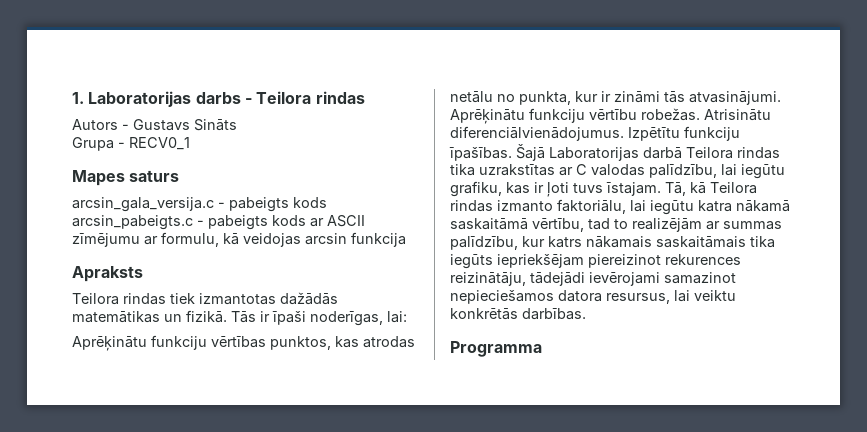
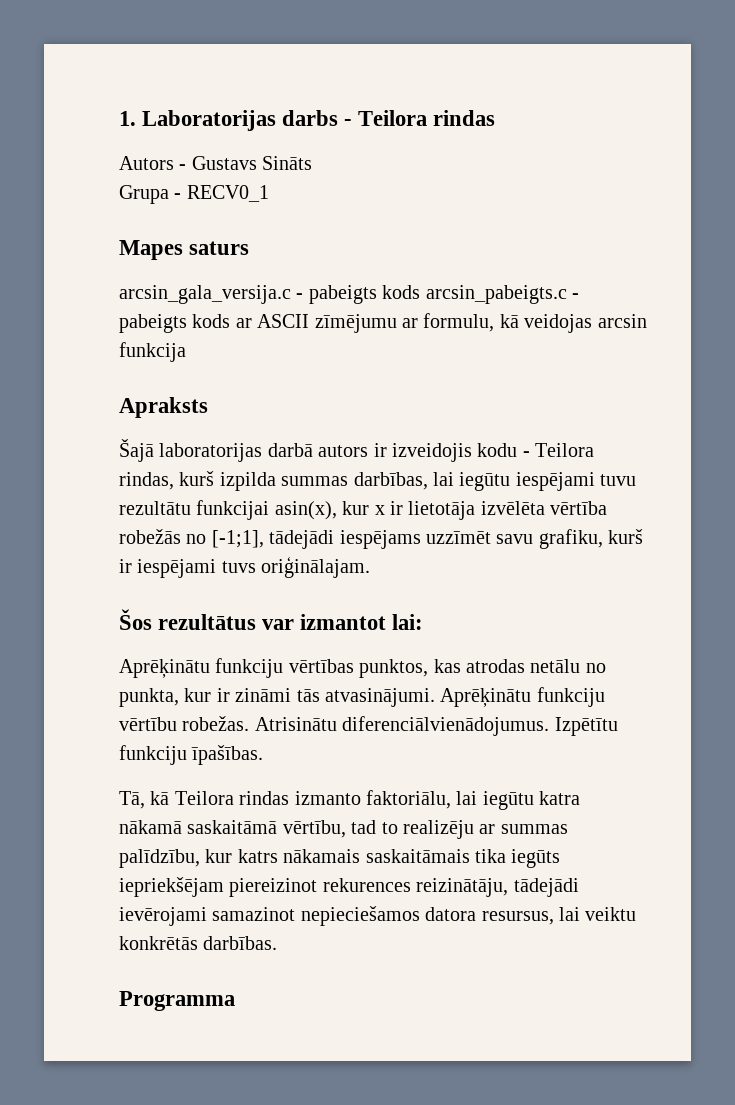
- Teilora rindas tiek izmantotas dažādās matemātikas un fizikā. Tās ir īpaši noderīgas, lai:
+ Šajā laboratorijas darbā autors ir izveidojis kodu - Teilora rindas, kurš izpilda summas darbības, lai iegūtu iespējami tuvu rezultātu funkcijai asin(x), kur x ir lietotāja izvēlēta vērtība robežās no [-1;1], tādejādi iespējams uzzīmēt savu grafiku, kurš ir iespējami tuvs oriģinālajam.
+ Šos rezultātus var izmantot lai:
- Izpētītu funkciju īpašības. Šajā Laboratorijas darbā Teilora rindas tika uzrakstītas ar C valodas palīdzību, lai iegūtu grafiku, kas ir ļoti tuvs īstajam. Tā, kā Teilora rindas izmanto faktoriālu, lai iegūtu katra nākamā saskaitāmā vērtību, tad to realizējām ar summas palīdzību, kur katrs nākamais saskaitāmais tika iegūts iepriekšējam piereizinot rekurences reizinātāju, tādejādi ievērojami samazinot nepieciešamos datora resursus, lai veiktu konkrētās darbības.
+ Izpētītu funkciju īpašības.
+ Tā, kā Teilora rindas izmanto faktoriālu, lai iegūtu katra nākamā saskaitāmā vērtību, tad to realizēju ar summas palīdzību, kur katrs nākamais saskaitāmais tika iegūts iepriekšējam piereizinot rekurences reizinātāju, tādejādi ievērojami samazinot nepieciešamos datora resursus, lai veiktu konkrētās darbības.

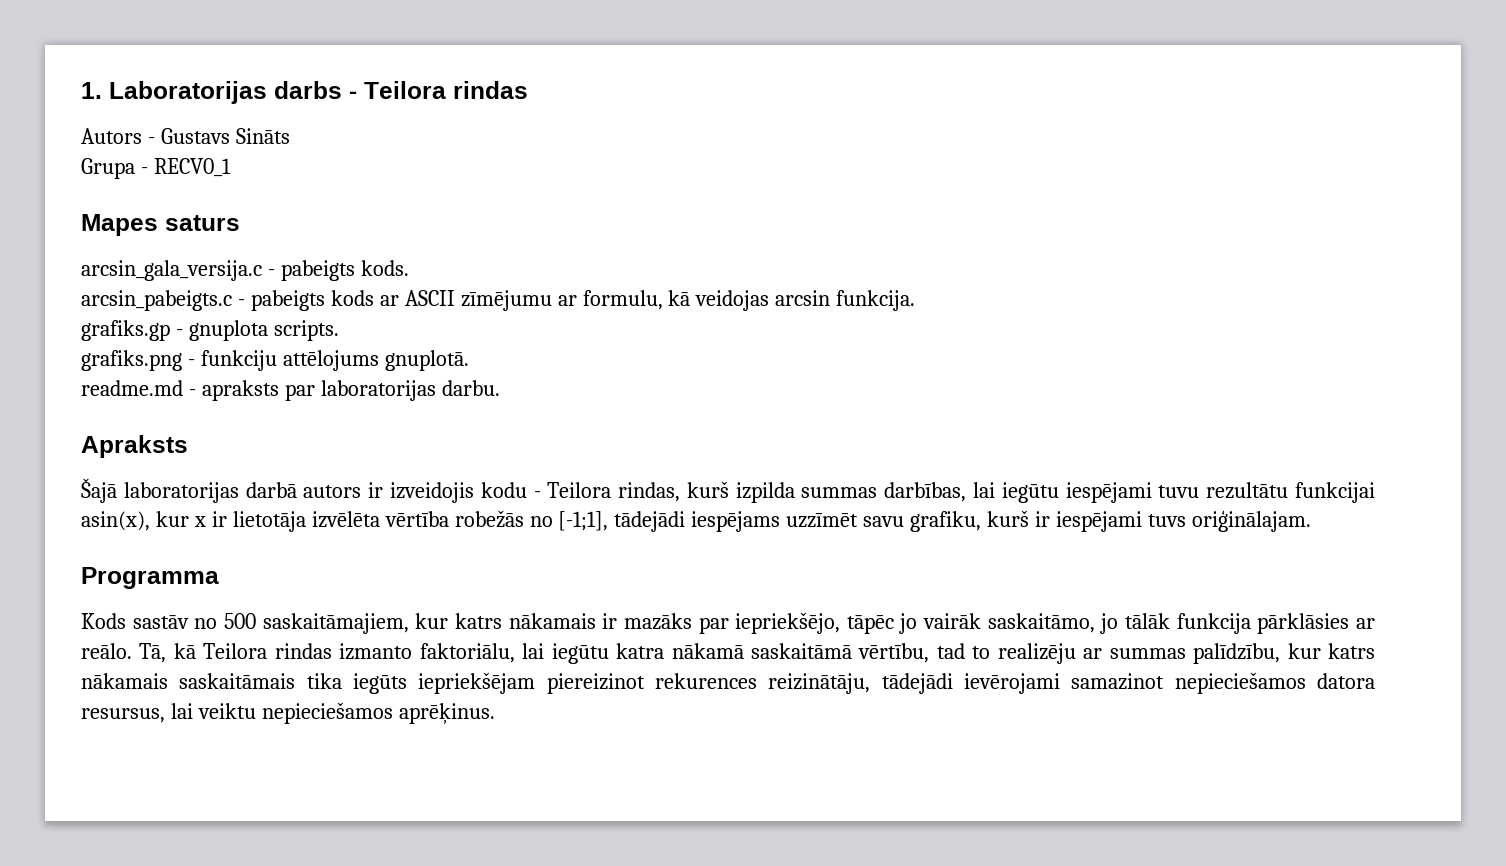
- arcsin_gala_versija.c - pabeigts kods arcsin_pabeigts.c - pabeigts kods ar ASCII zīmējumu ar formulu, kā veidojas arcsin funkcija
+ arcsin_gala_versija.c - pabeigts kods.
+ arcsin_pabeigts.c - pabeigts kods ar ASCII zīmējumu ar formulu, kā veidojas arcsin funkcija.
+ grafiks.gp - gnuplota scripts.
+ grafiks.png - funkciju attēlojums gnuplotā.
+ readme.md - apraksts par laboratorijas darbu.
- Šos rezultātus var izmantot lai:
- Aprēķinātu funkciju vērtības punktos, kas atrodas netālu no punkta, kur ir zināmi tās atvasinājumi. Aprēķinātu funkciju vērtību robežas. Atrisinātu diferenciālvienādojumus. Izpētītu funkciju īpašības.
- Tā, kā Teilora rindas izmanto faktoriālu, lai iegūtu katra nākamā saskaitāmā vērtību, tad to realizēju ar summas palīdzību, kur katrs nākamais saskaitāmais tika iegūts iepriekšējam piereizinot rekurences reizinātāju, tādejādi ievērojami samazinot nepieciešamos datora resursus, lai veiktu konkrētās darbības.
  Programma
+ Kods sastāv no 500 saskaitāmajiem, kur katrs nākamais ir mazāks par iepriekšējo, tāpēc jo vairāk saskaitāmo, jo tālāk funkcija pārklāsies ar reālo. Tā, kā Teilora rindas izmanto faktoriālu, lai iegūtu katra nākamā saskaitāmā vērtību, tad to realizēju ar summas palīdzību, kur katrs nākamais saskaitāmais tika iegūts iepriekšējam piereizinot rekurences reizinātāju, tādejādi ievērojami samazinot nepieciešamos datora resursus, lai veiktu nepieciešamos aprēķinus.

